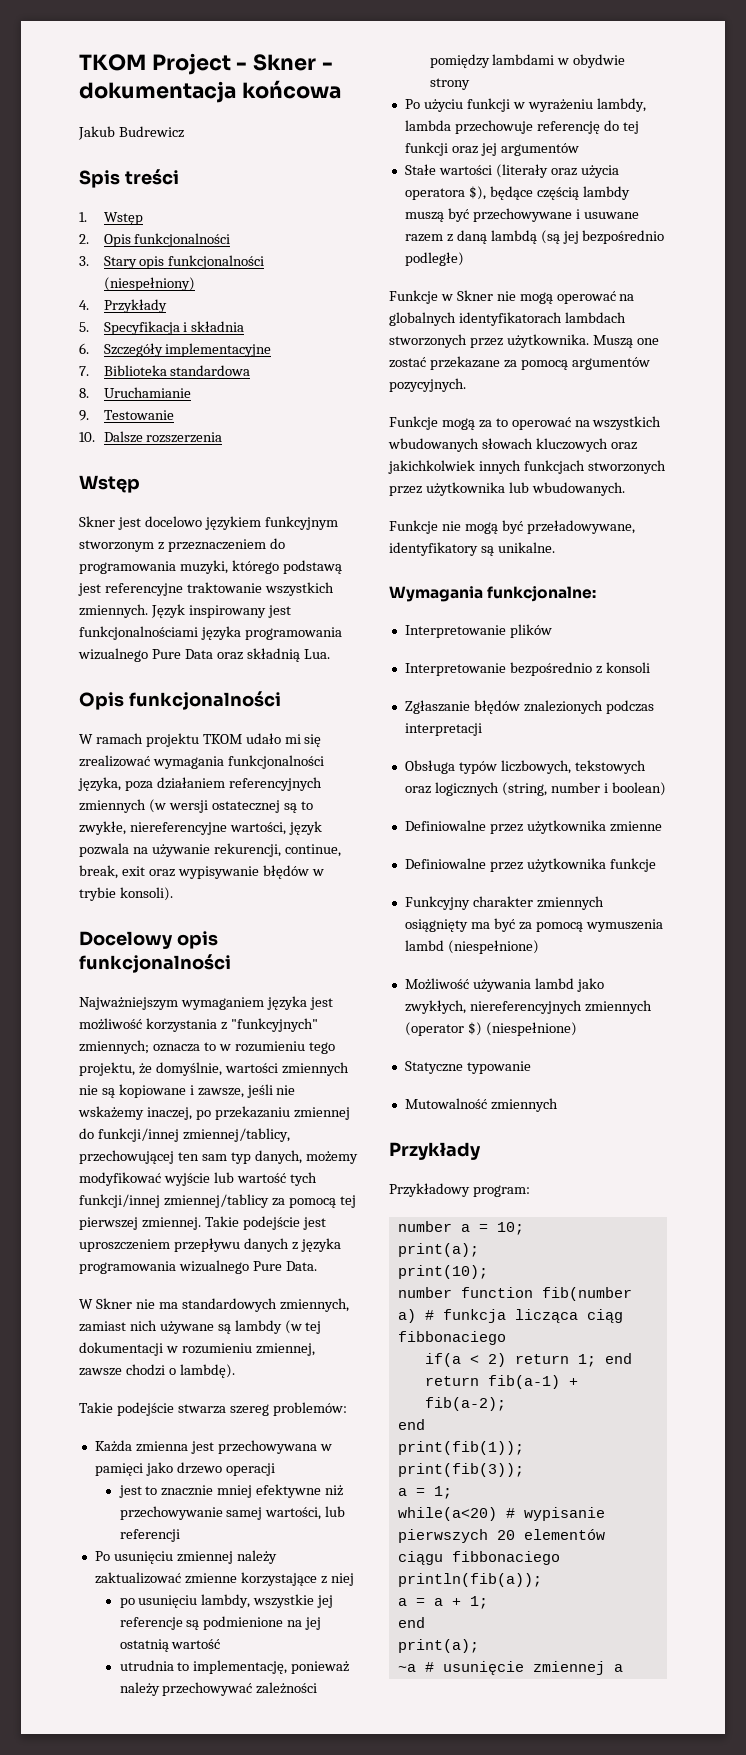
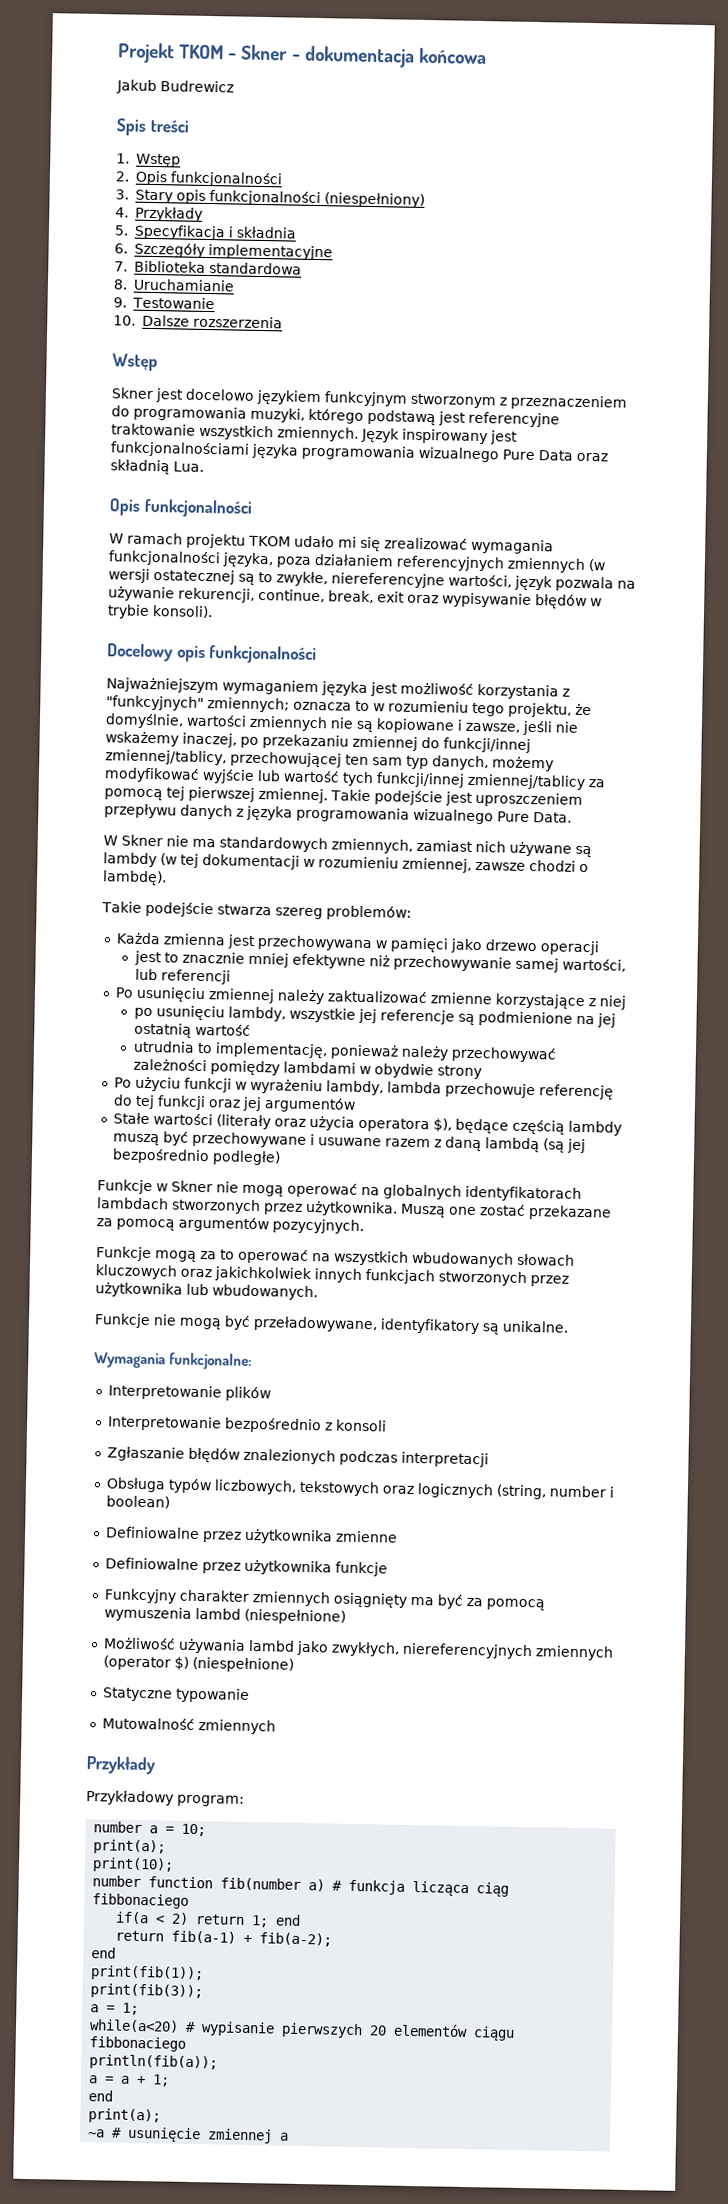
- TKOM Project - Skner - dokumentacja końcowa
+ Projekt TKOM - Skner - dokumentacja końcowa

